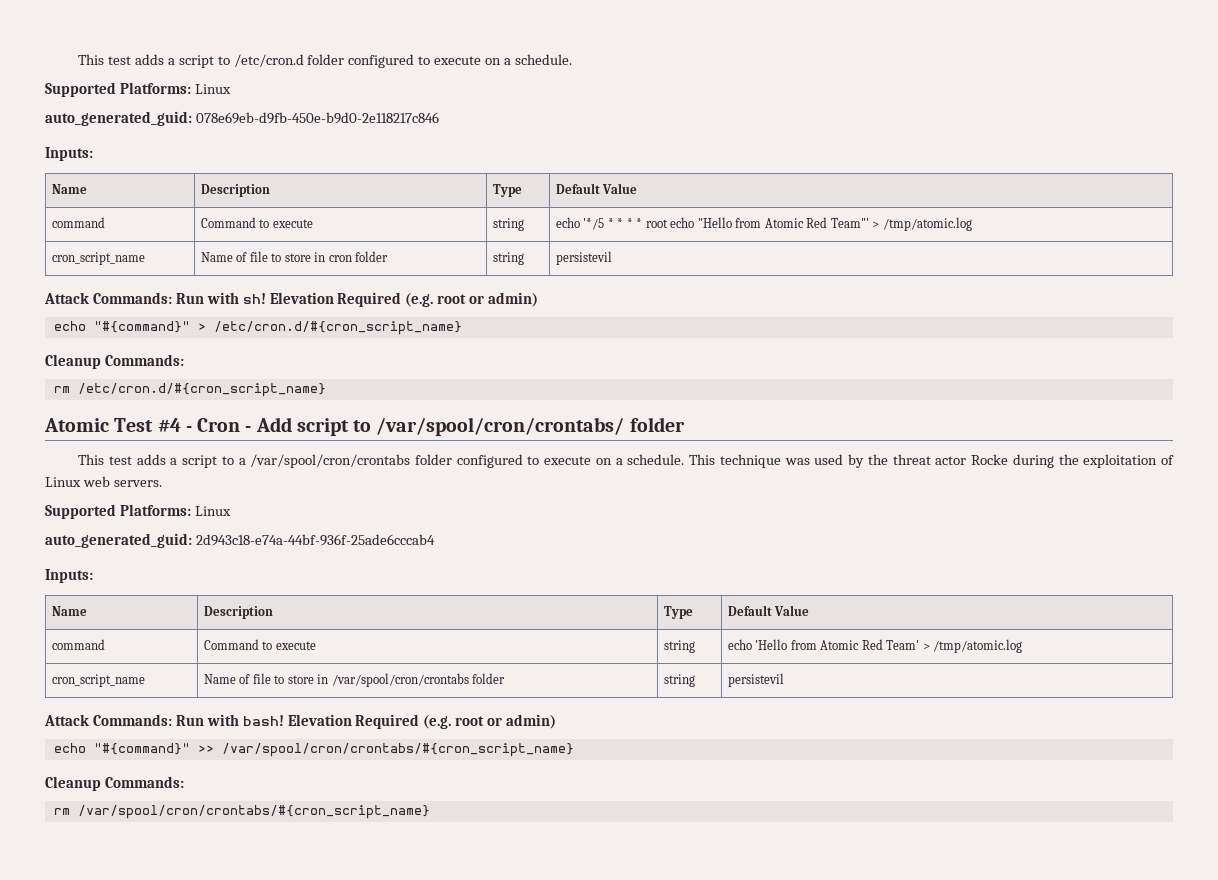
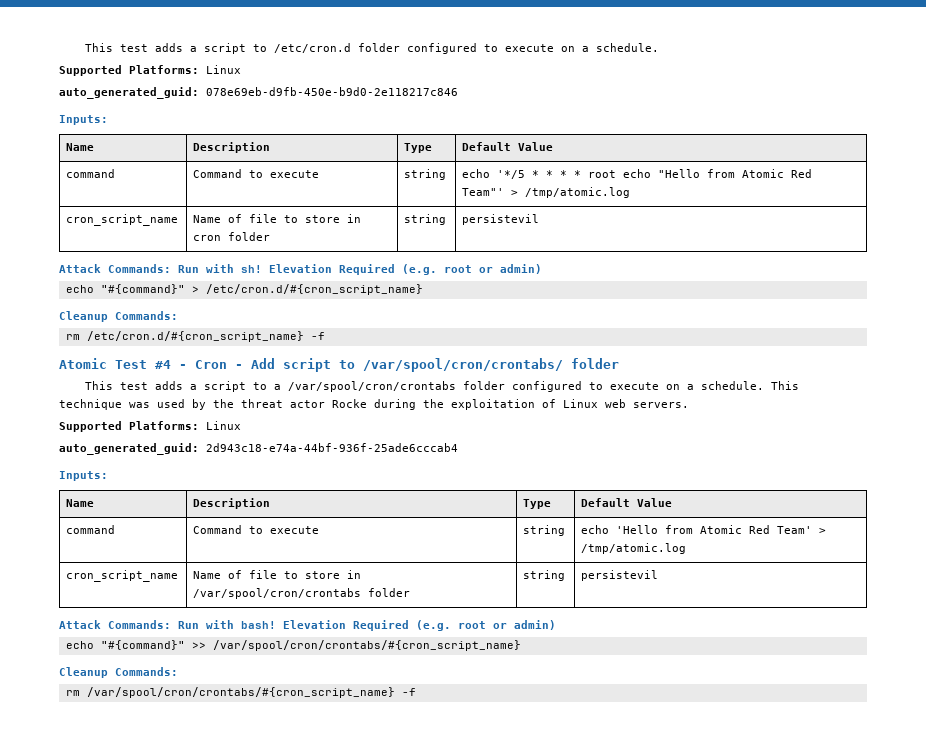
- rm /etc/cron.d/#{cron_script_name}
+ rm /etc/cron.d/#{cron_script_name} -f
- rm /var/spool/cron/crontabs/#{cron_script_name}
+ rm /var/spool/cron/crontabs/#{cron_script_name} -f

